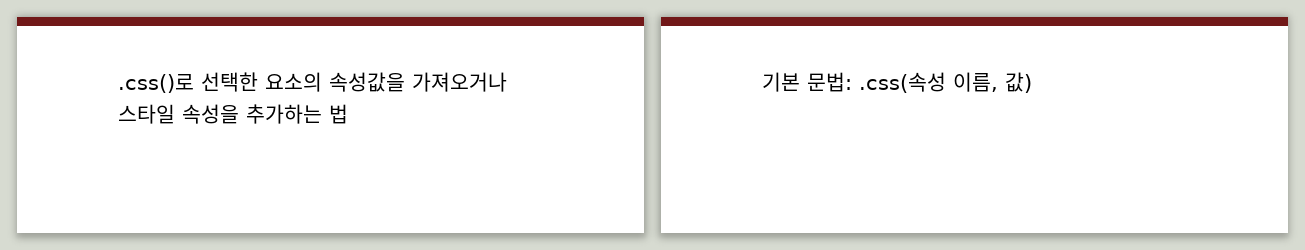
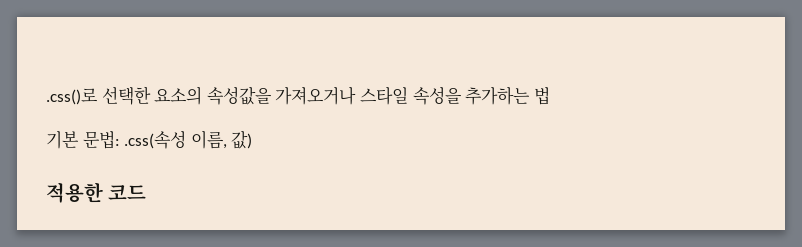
+ 적용한 코드

